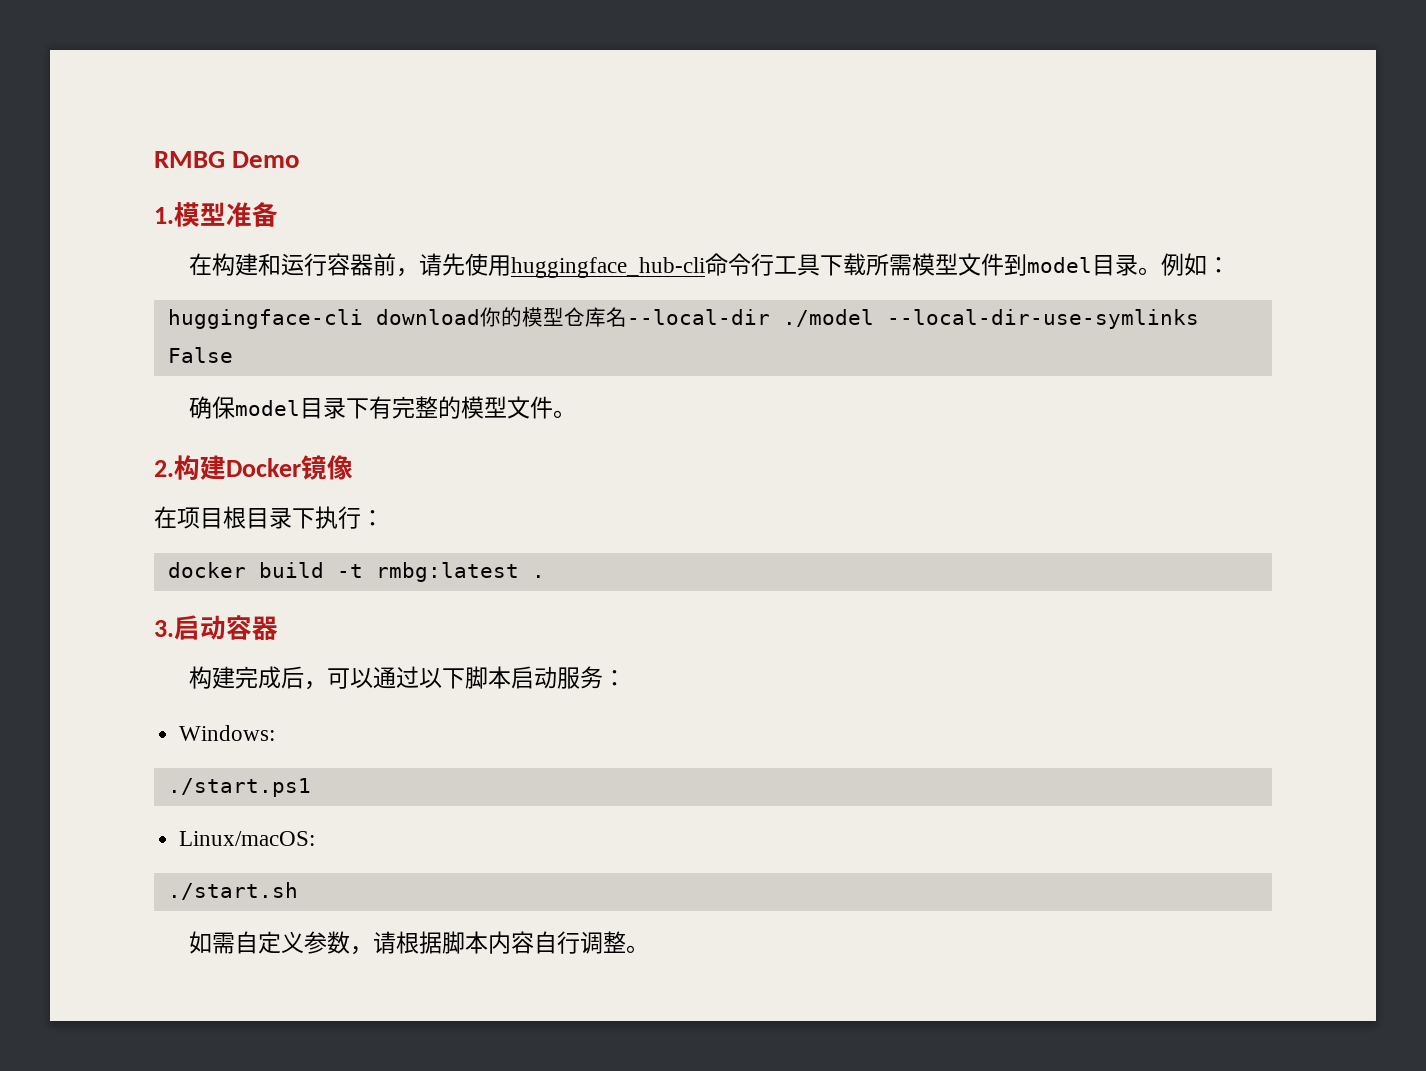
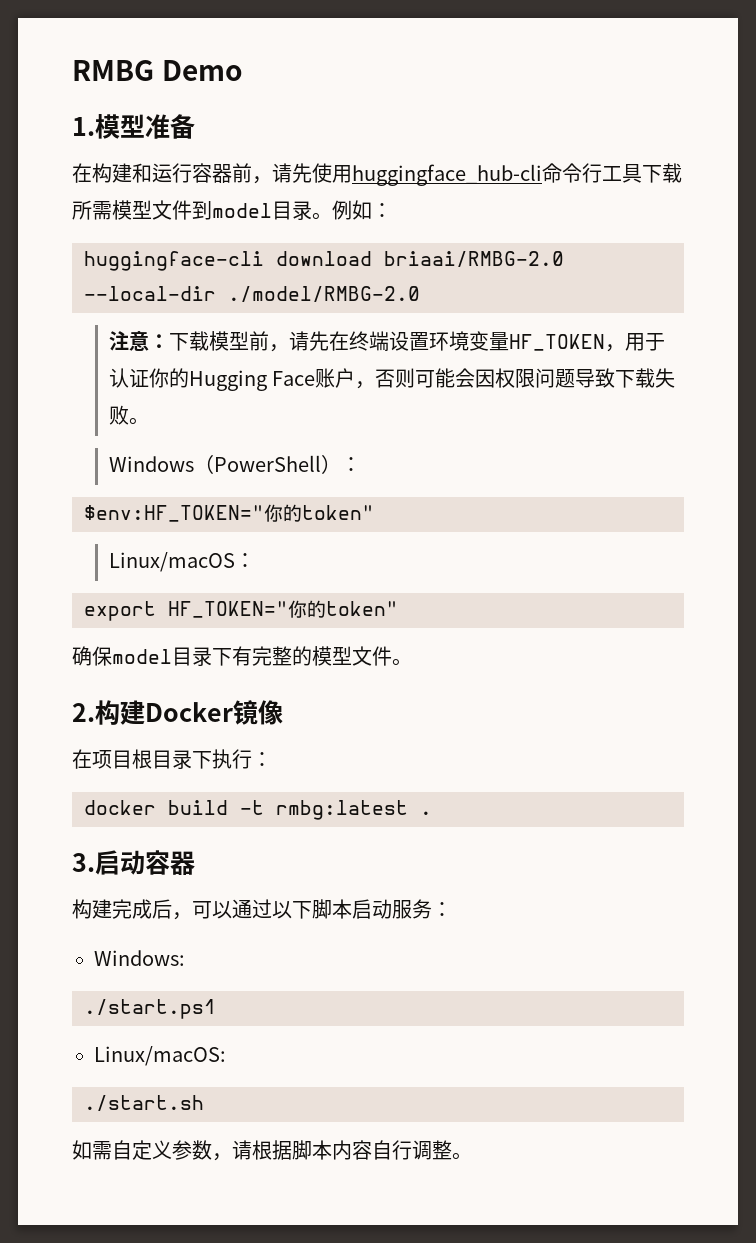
- huggingface-cli download你的模型仓库名--local-dir ./model --local-dir-use-symlinks False
+ huggingface-cli download briaai/RMBG-2.0 --local-dir ./model/RMBG-2.0
+ 注意：下载模型前，请先在终端设置环境变量HF_TOKEN，用于认证你的Hugging Face账户，否则可能会因权限问题导致下载失败。
+ Windows（PowerShell）：
+ $env:HF_TOKEN="你的token"
+ Linux/macOS：
+ export HF_TOKEN="你的token"

